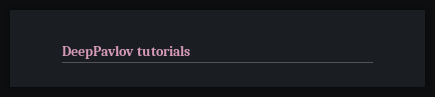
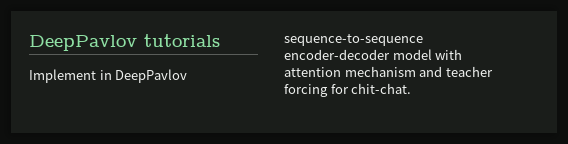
+ Implement in DeepPavlov sequence-to-sequence encoder-decoder model with attention mechanism and teacher forcing for chit-chat.

